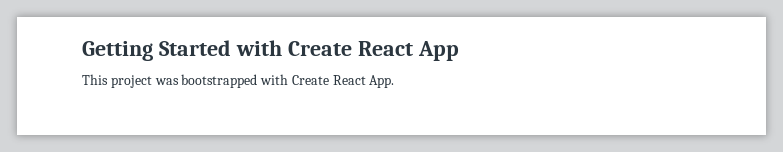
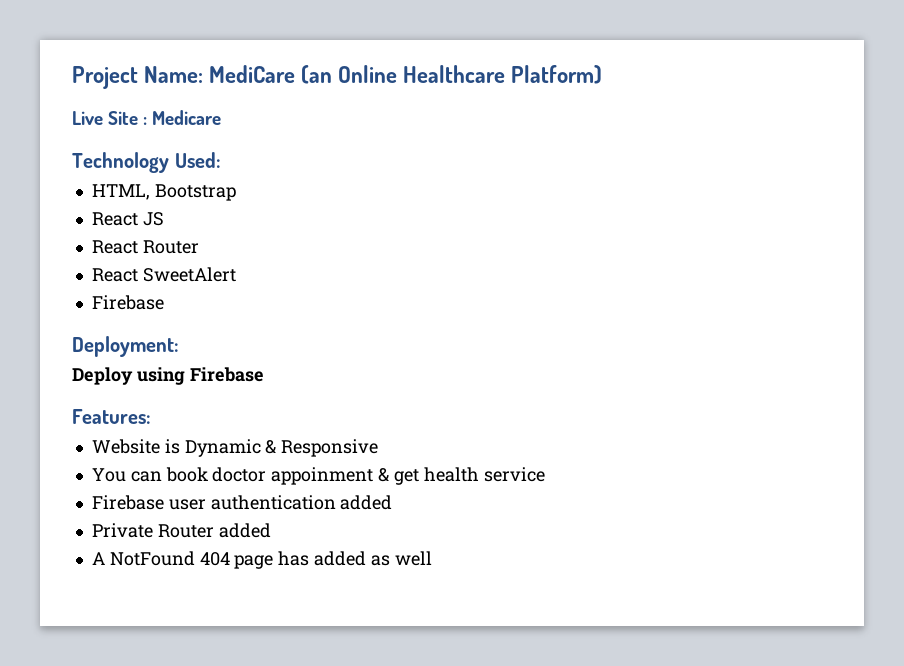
- Getting Started with Create React App
- This project was bootstrapped with Create React App.
+ Project Name: MediCare (an Online Healthcare Platform)
+ Live Site : Medicare
+ Technology Used:
+ HTML, Bootstrap
+ React JS
+ React Router
+ React SweetAlert
+ Firebase
+ Deployment:
+ Deploy using Firebase
+ Features:
+ Website is Dynamic & Responsive
+ You can book doctor appoinment & get health service
+ Firebase user authentication added
+ Private Router added
+ A NotFound 404 page has added as well

